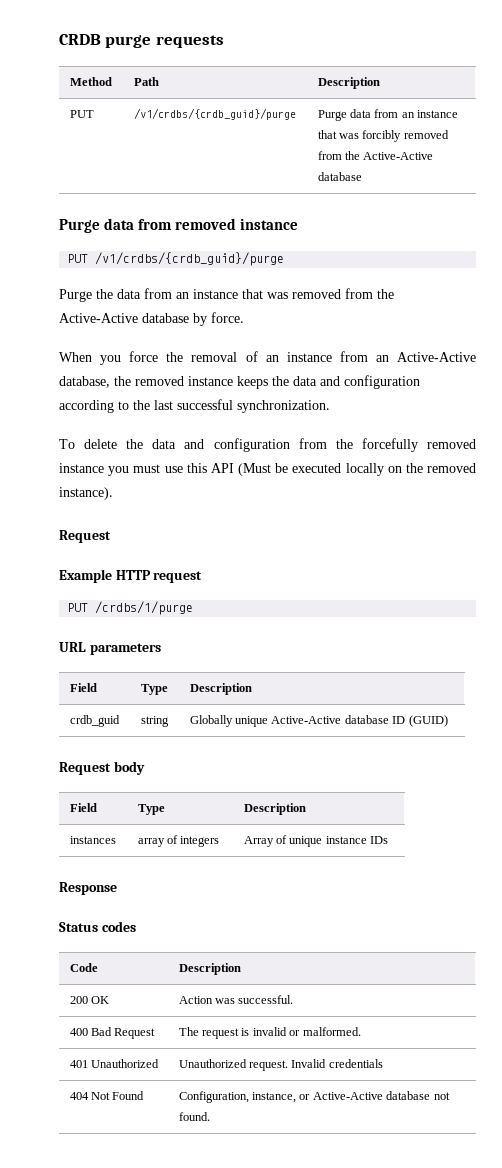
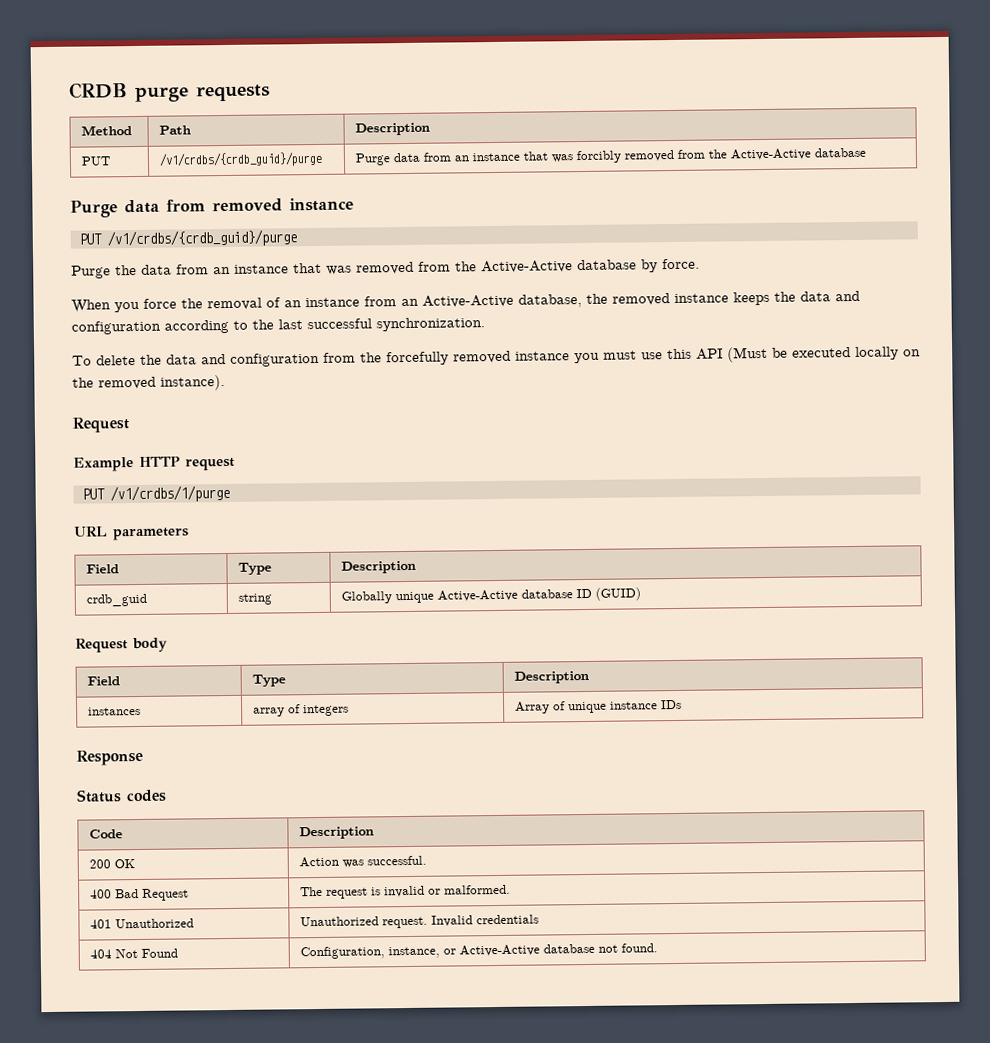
- PUT /crdbs/1/purge
+ PUT /v1/crdbs/1/purge

